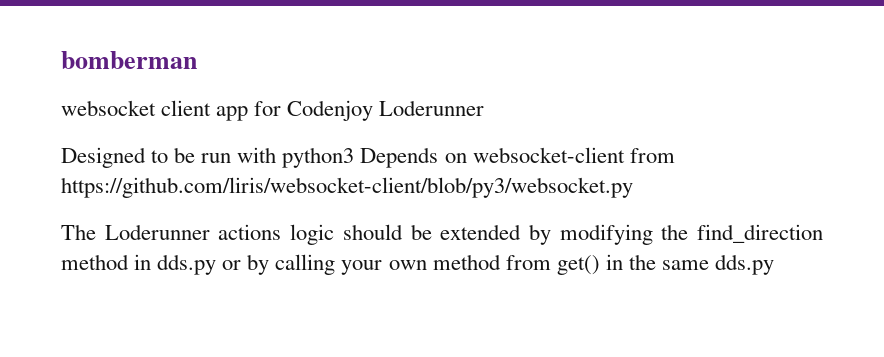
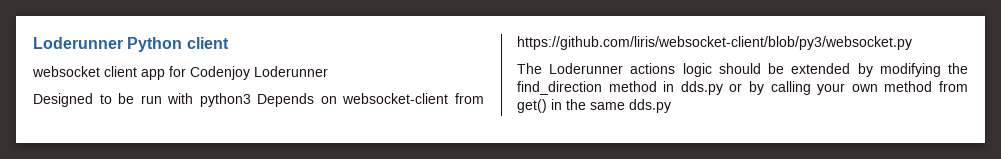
- bomberman
+ Loderunner Python client

